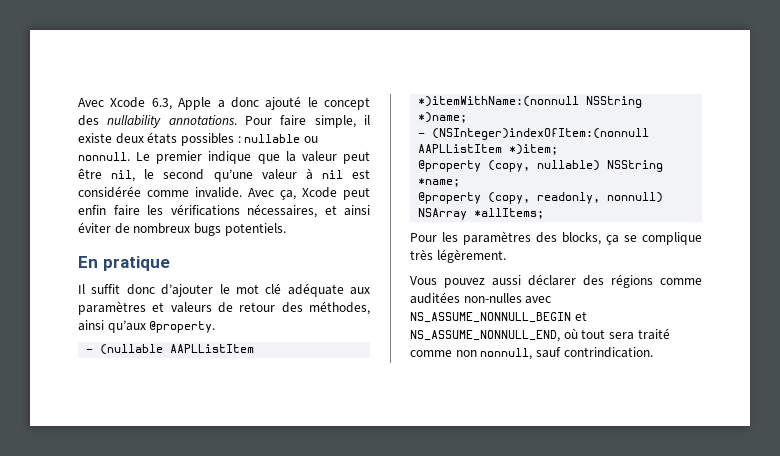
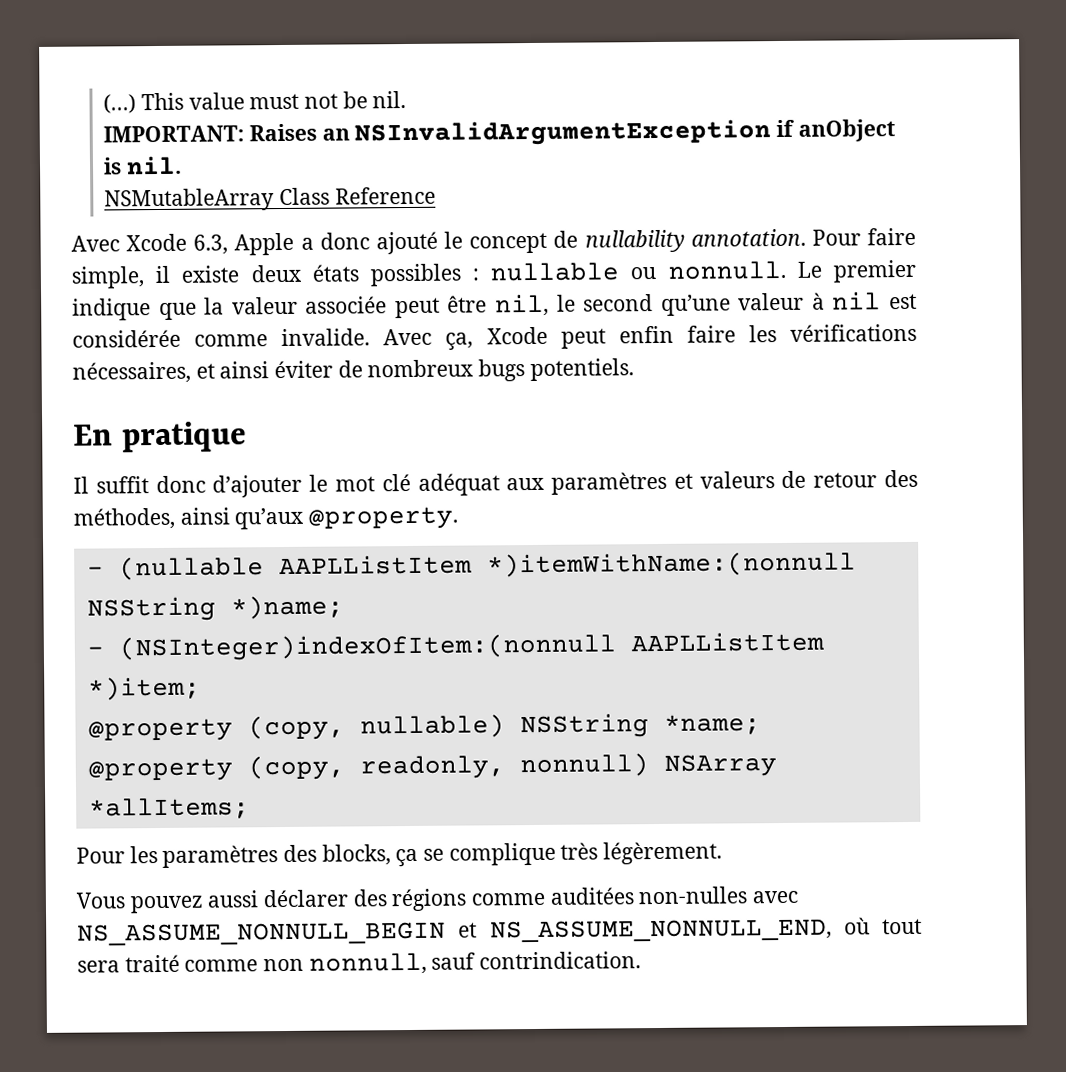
+ (…) This value must not be nil.
+ IMPORTANT: Raises an NSInvalidArgumentException if anObject is nil.
+ NSMutableArray Class Reference
- Avec Xcode 6.3, Apple a donc ajouté le concept des nullability annotations.
+ Avec Xcode 6.3, Apple a donc ajouté le concept de nullability annotation.
- Le premier indique que la valeur peut être nil, le second qu’une valeur à nil est considérée comme invalide.
+ Le premier indique que la valeur associée peut être nil, le second qu’une valeur à nil est considérée comme invalide.
- Il suffit donc d’ajouter le mot clé adéquate aux paramètres et valeurs de retour des méthodes, ainsi qu’aux @property.
+ Il suffit donc d’ajouter le mot clé adéquat aux paramètres et valeurs de retour des méthodes, ainsi qu’aux @property.

